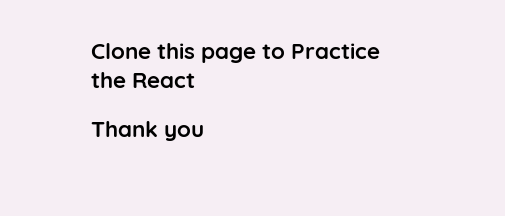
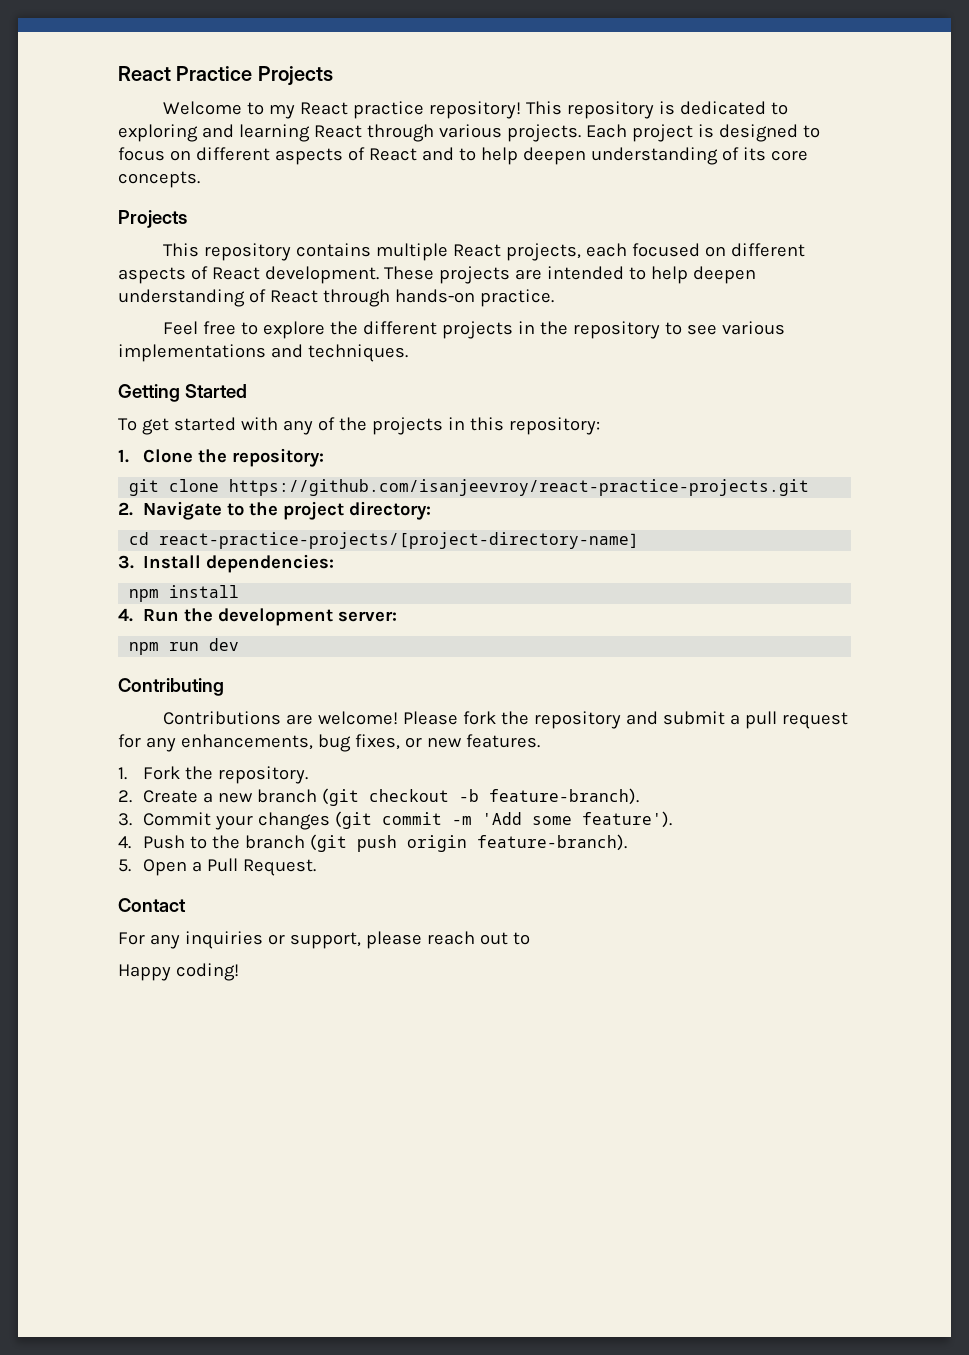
- Clone this page to Practice the React
- Thank you
+ React Practice Projects
+ Welcome to my React practice repository! This repository is dedicated to exploring and learning React through various projects. Each project is designed to focus on different aspects of React and to help deepen understanding of its core concepts.
+ Projects
+ This repository contains multiple React projects, each focused on different aspects of React development. These projects are intended to help deepen understanding of React through hands-on practice.
+ Feel free to explore the different projects in the repository to see various implementations and techniques.
+ Getting Started
+ To get started with any of the projects in this repository:
+ 1. Clone the repository:
+ git clone https://github.com/isanjeevroy/react-practice-projects.git
+ 2. Navigate to the project directory:
+ cd react-practice-projects/[project-directory-name]
+ 3. Install dependencies:
+ npm install
+ 4. Run the development server:
+ npm run dev
+ Contributing
+ Contributions are welcome! Please fork the repository and submit a pull request for any enhancements, bug fixes, or new features.
+ 1. Fork the repository.
+ 2. Create a new branch (git checkout -b feature-branch).
+ 3. Commit your changes (git commit -m 'Add some feature').
+ 4. Push to the branch (git push origin feature-branch).
+ 5. Open a Pull Request.
+ Contact
+ For any inquiries or support, please reach out to
+ Happy coding!

